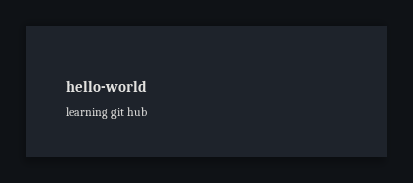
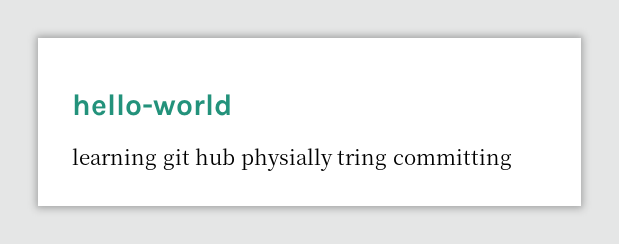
- learning git hub
+ learning git hub physially tring committing

